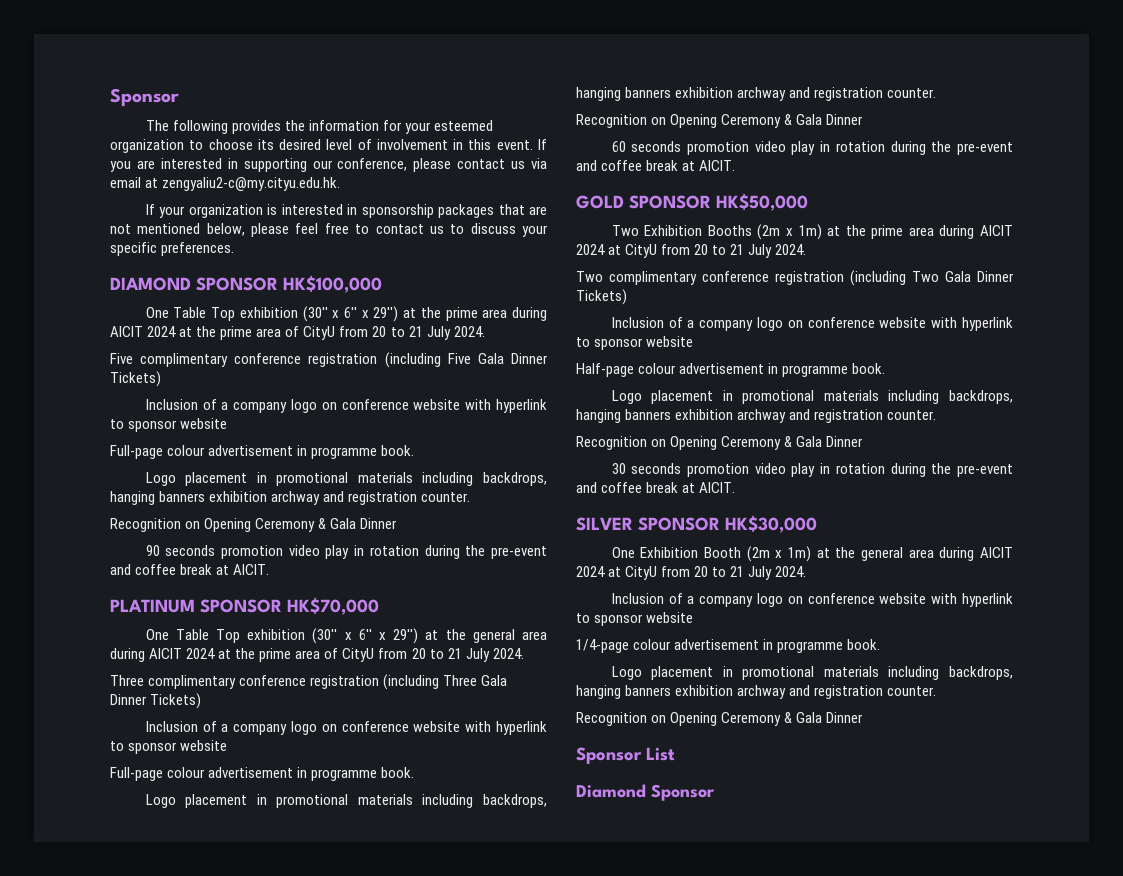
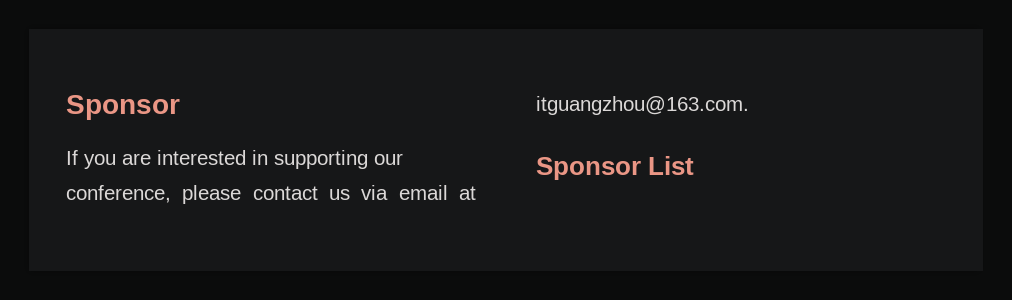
- The following provides the information for your esteemed organization to choose its desired level of involvement in this event. If you are interested in supporting our conference, please contact us via email at zengyaliu2-c@my.cityu.edu.hk.
- If your organization is interested in sponsorship packages that are not mentioned below, please feel free to contact us to discuss your specific preferences.
- DIAMOND SPONSOR HK$100,000
- One Table Top exhibition (30'' x 6'' x 29'') at the prime area during AICIT 2024 at the prime area of CityU from 20 to 21 July 2024.
- Five complimentary conference registration (including Five Gala Dinner Tickets)
- Inclusion of a company logo on conference website with hyperlink to sponsor website
- Full-page colour advertisement in programme book.
- Logo placement in promotional materials including backdrops, hanging banners exhibition archway and registration counter.
- Recognition on Opening Ceremony & Gala Dinner
- 90 seconds promotion video play in rotation during the pre-event and coffee break at AICIT.
- PLATINUM SPONSOR HK$70,000
- One Table Top exhibition (30'' x 6'' x 29'') at the general area during AICIT 2024 at the prime area of CityU from 20 to 21 July 2024.
- Three complimentary conference registration (including Three Gala Dinner Tickets)
- Inclusion of a company logo on conference website with hyperlink to sponsor website
- Full-page colour advertisement in programme book.
- Logo placement in promotional materials including backdrops, hanging banners exhibition archway and registration counter.
- Recognition on Opening Ceremony & Gala Dinner
- 60 seconds promotion video play in rotation during the pre-event and coffee break at AICIT.
- GOLD SPONSOR HK$50,000
- Two Exhibition Booths (2m x 1m) at the prime area during AICIT 2024 at CityU from 20 to 21 July 2024.
- Two complimentary conference registration (including Two Gala Dinner Tickets)
- Inclusion of a company logo on conference website with hyperlink to sponsor website
- Half-page colour advertisement in programme book.
- Logo placement in promotional materials including backdrops, hanging banners exhibition archway and registration counter.
- Recognition on Opening Ceremony & Gala Dinner
- 30 seconds promotion video play in rotation during the pre-event and coffee break at AICIT.
- SILVER SPONSOR HK$30,000
- One Exhibition Booth (2m x 1m) at the general area during AICIT 2024 at CityU from 20 to 21 July 2024.
- Inclusion of a company logo on conference website with hyperlink to sponsor website
- 1/4-page colour advertisement in programme book.
- Logo placement in promotional materials including backdrops, hanging banners exhibition archway and registration counter.
- Recognition on Opening Ceremony & Gala Dinner
+ If you are interested in supporting our conference, please contact us via email at itguangzhou@163.com.
- Diamond Sponsor

